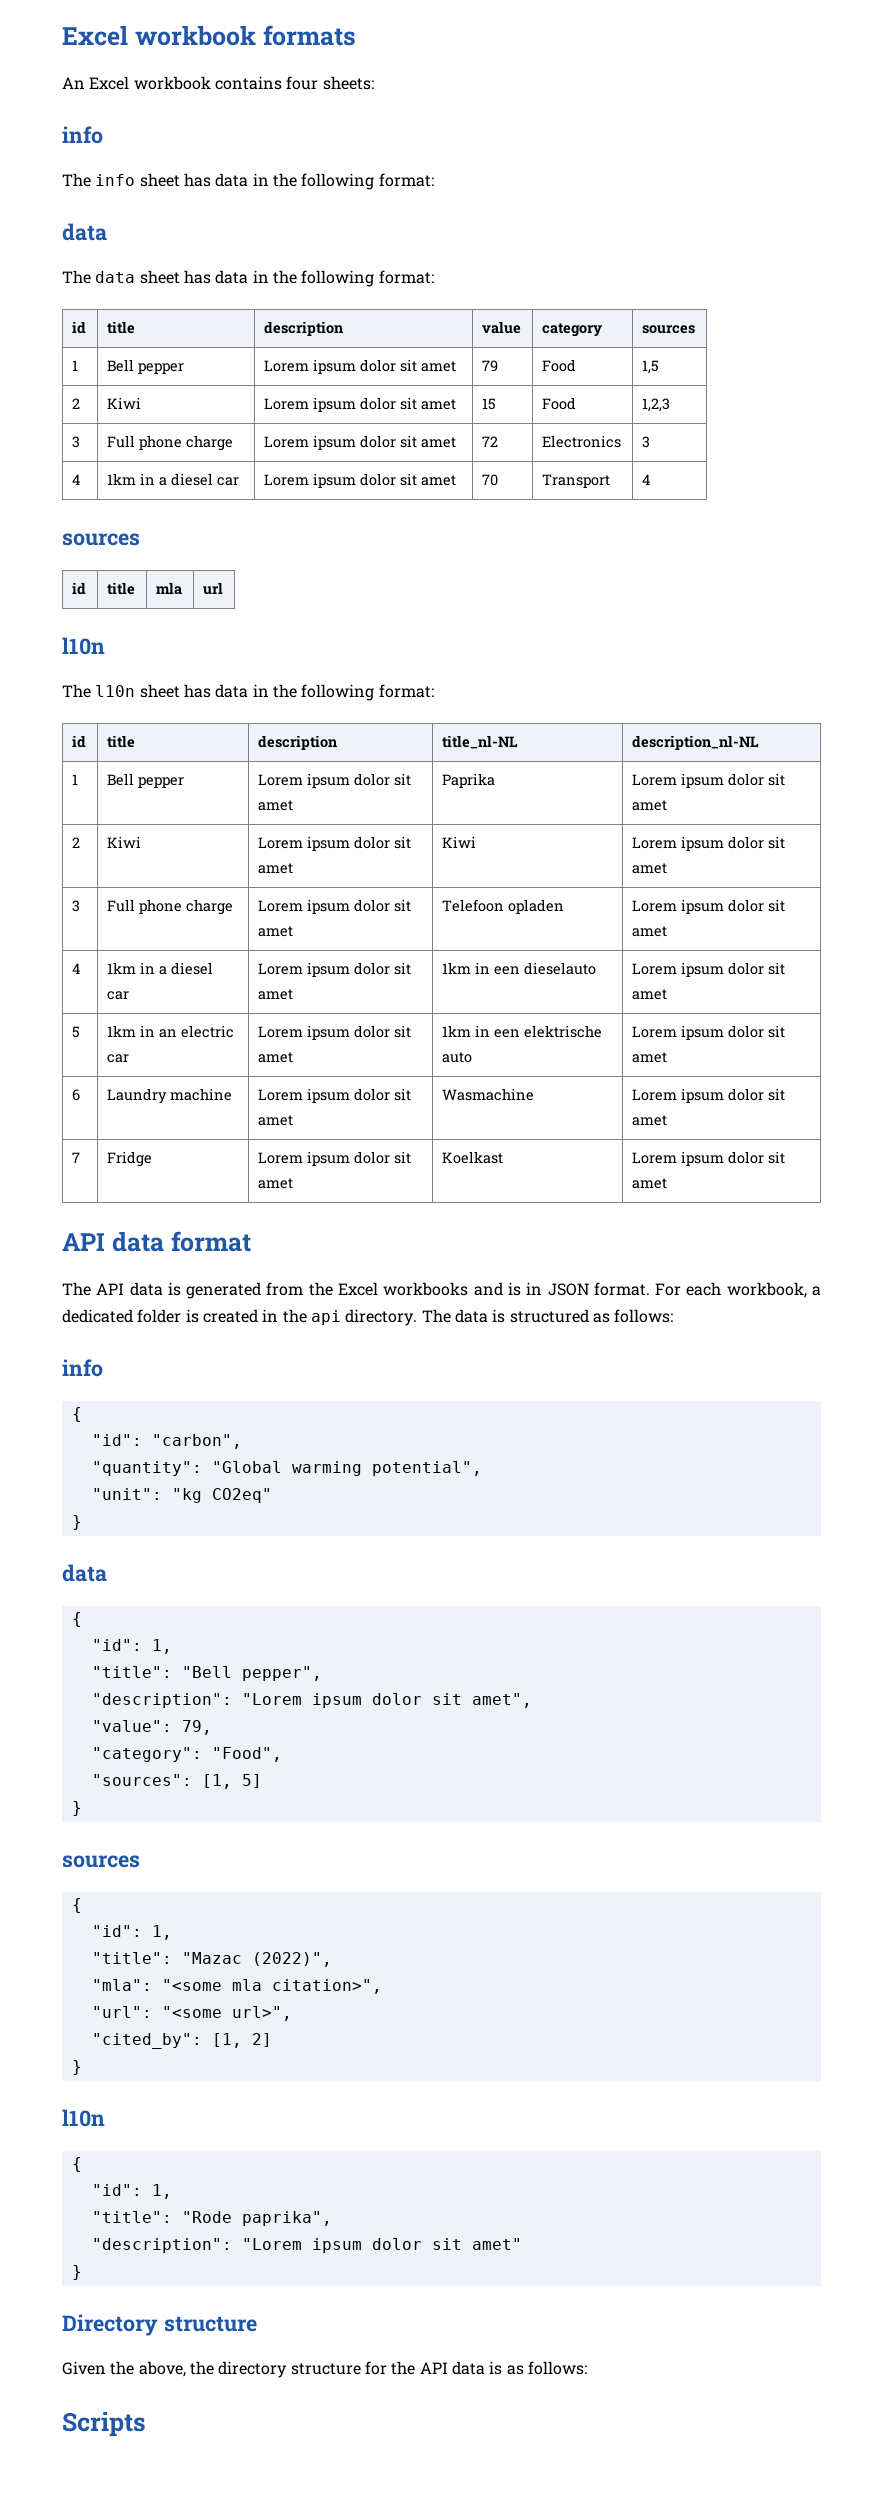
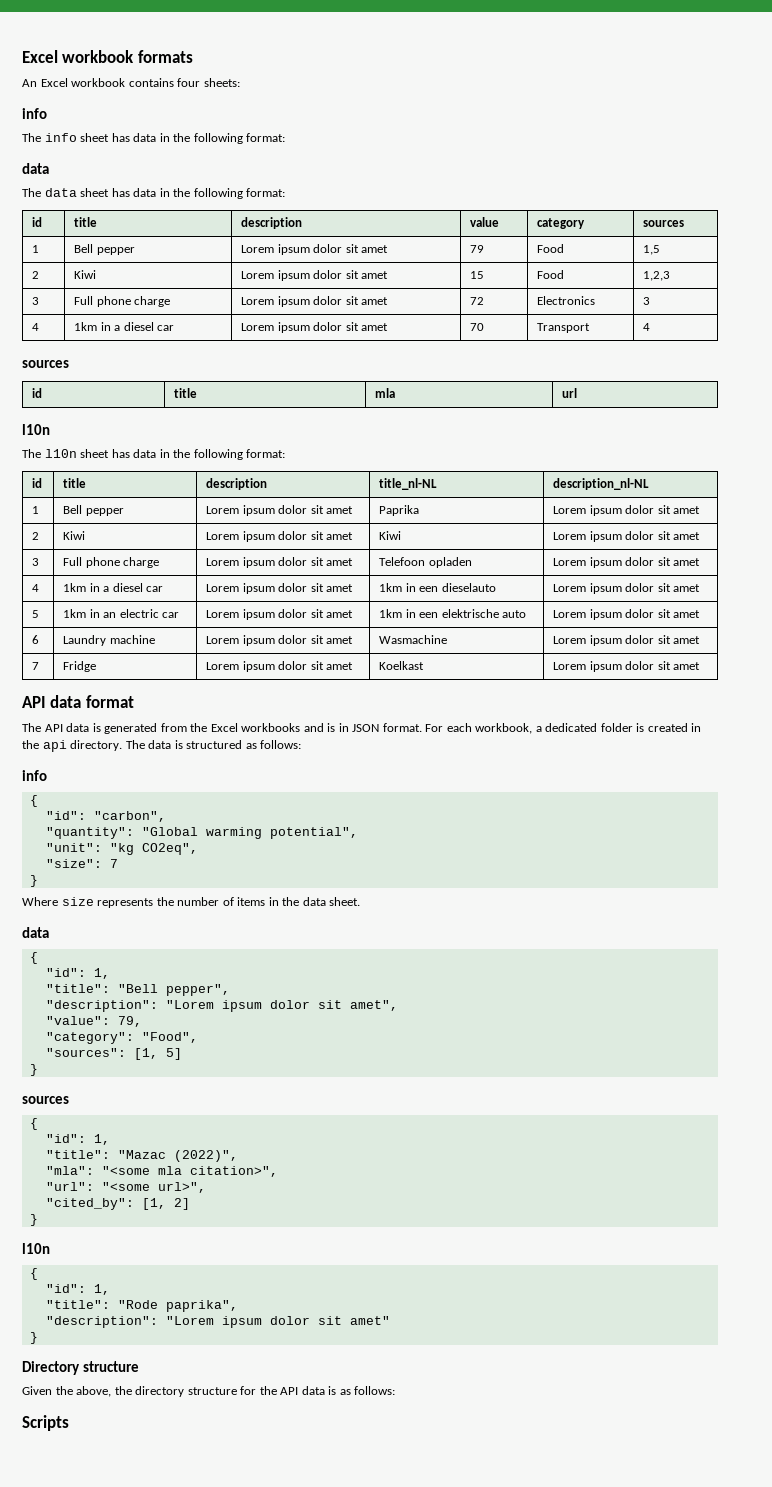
- "unit": "kg CO2eq"
+ "unit": "kg CO2eq",
+ "size": 7
  }
+ Where size represents the number of items in the data sheet.

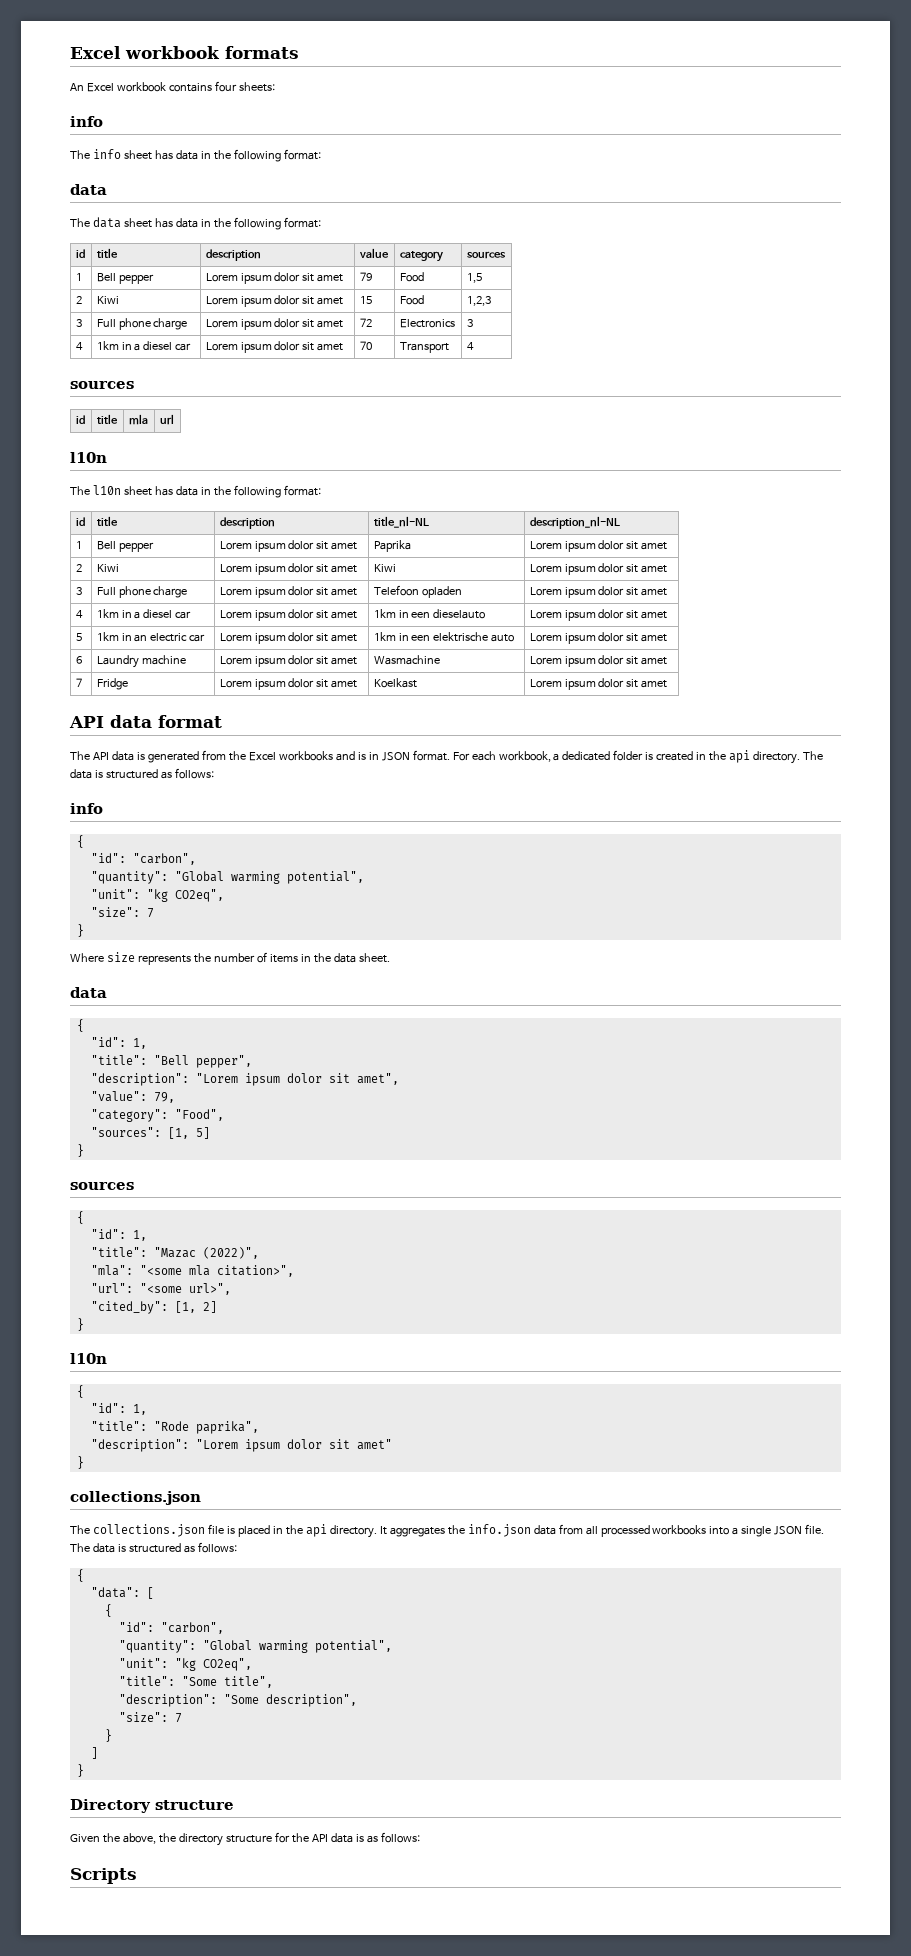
  "description": "Lorem ipsum dolor sit amet"
+ }
+ collections.json
+ The collections.json file is placed in the api directory. It aggregates the info.json data from all processed workbooks into a single JSON file. The data is structured as follows:
+ {
+ "data": [
+ {
+ "id": "carbon",
+ "quantity": "Global warming potential",
+ "unit": "kg CO2eq",
+ "title": "Some title",
+ "description": "Some description",
+ "size": 7
+ }
+ ]

